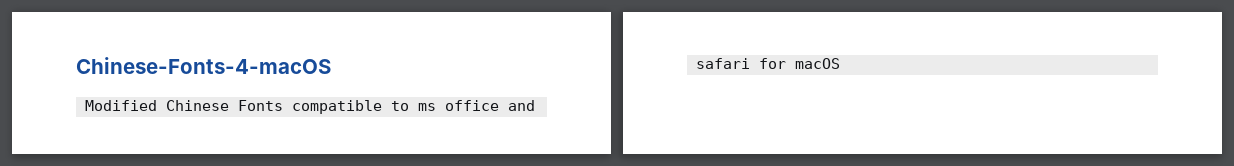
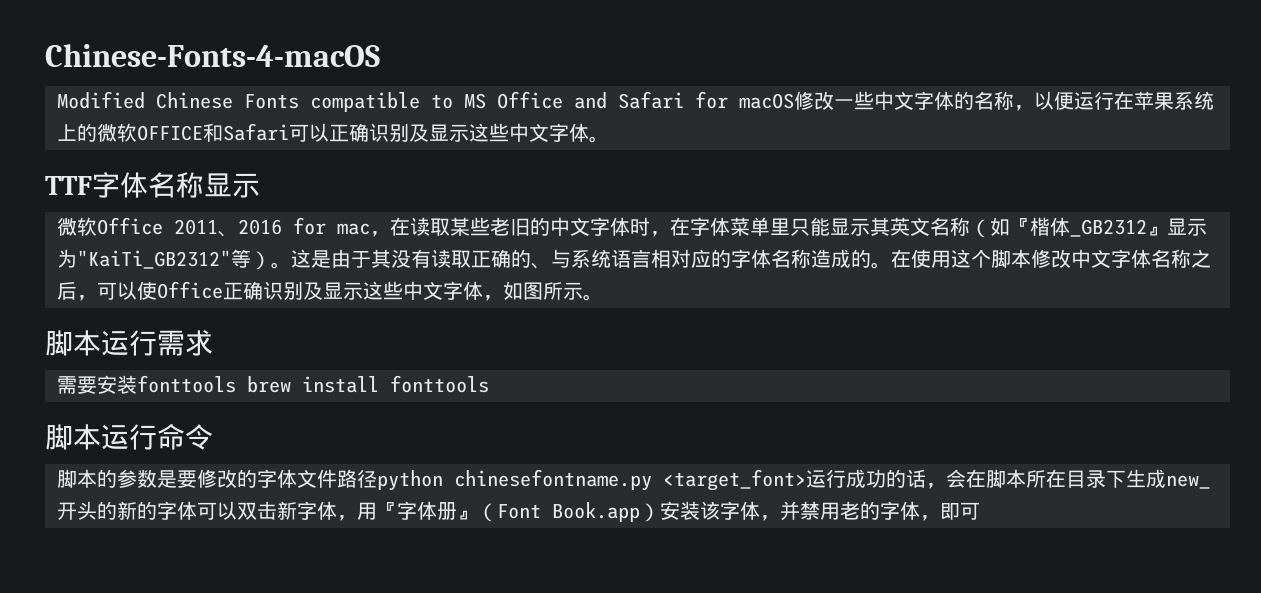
- Modified Chinese Fonts compatible to ms office and safari for macOS
+ Modified Chinese Fonts compatible to MS Office and Safari for macOS修改一些中文字体的名称，以便运行在苹果系统上的微软OFFICE和Safari可以正确识别及显示这些中文字体。
+ TTF字体名称显示
+ 微软Office 2011、2016 for mac，在读取某些老旧的中文字体时，在字体菜单里只能显示其英文名称（如『楷体_GB2312』显示为"KaiTi_GB2312"等）。这是由于其没有读取正确的、与系统语言相对应的字体名称造成的。在使用这个脚本修改中文字体名称之后，可以使Office正确识别及显示这些中文字体，如图所示。
+ 脚本运行需求
+ 需要安装fonttools brew install fonttools
+ 脚本运行命令
+ 脚本的参数是要修改的字体文件路径python chinesefontname.py <target_font>运行成功的话，会在脚本所在目录下生成new_开头的新的字体可以双击新字体，用『字体册』（Font Book.app）安装该字体，并禁用老的字体，即可

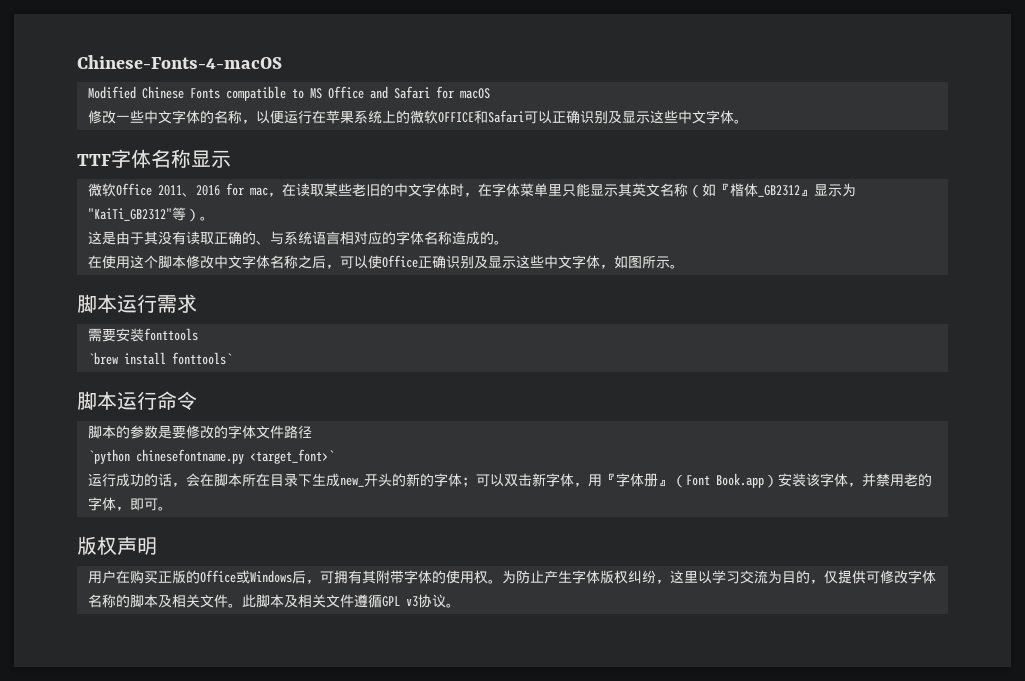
- Modified Chinese Fonts compatible to MS Office and Safari for macOS修改一些中文字体的名称，以便运行在苹果系统上的微软OFFICE和Safari可以正确识别及显示这些中文字体。
+ Modified Chinese Fonts compatible to MS Office and Safari for macOS
+ 修改一些中文字体的名称，以便运行在苹果系统上的微软OFFICE和Safari可以正确识别及显示这些中文字体。
- 微软Office 2011、2016 for mac，在读取某些老旧的中文字体时，在字体菜单里只能显示其英文名称（如『楷体_GB2312』显示为"KaiTi_GB2312"等）。这是由于其没有读取正确的、与系统语言相对应的字体名称造成的。在使用这个脚本修改中文字体名称之后，可以使Office正确识别及显示这些中文字体，如图所示。
+ 微软Office 2011、2016 for mac，在读取某些老旧的中文字体时，在字体菜单里只能显示其英文名称（如『楷体_GB2312』显示为"KaiTi_GB2312"等）。
+ 这是由于其没有读取正确的、与系统语言相对应的字体名称造成的。
+ 在使用这个脚本修改中文字体名称之后，可以使Office正确识别及显示这些中文字体，如图所示。
- 需要安装fonttools brew install fonttools
+ 需要安装fonttools
+ `brew install fonttools`
- 脚本的参数是要修改的字体文件路径python chinesefontname.py <target_font>运行成功的话，会在脚本所在目录下生成new_开头的新的字体可以双击新字体，用『字体册』（Font Book.app）安装该字体，并禁用老的字体，即可
+ 脚本的参数是要修改的字体文件路径
+ `python chinesefontname.py <target_font>`
+ 运行成功的话，会在脚本所在目录下生成new_开头的新的字体；可以双击新字体，用『字体册』（Font Book.app）安装该字体，并禁用老的字体，即可。
+ 版权声明
+ 用户在购买正版的Office或Windows后，可拥有其附带字体的使用权。为防止产生字体版权纠纷，这里以学习交流为目的，仅提供可修改字体名称的脚本及相关文件。此脚本及相关文件遵循GPL v3协议。

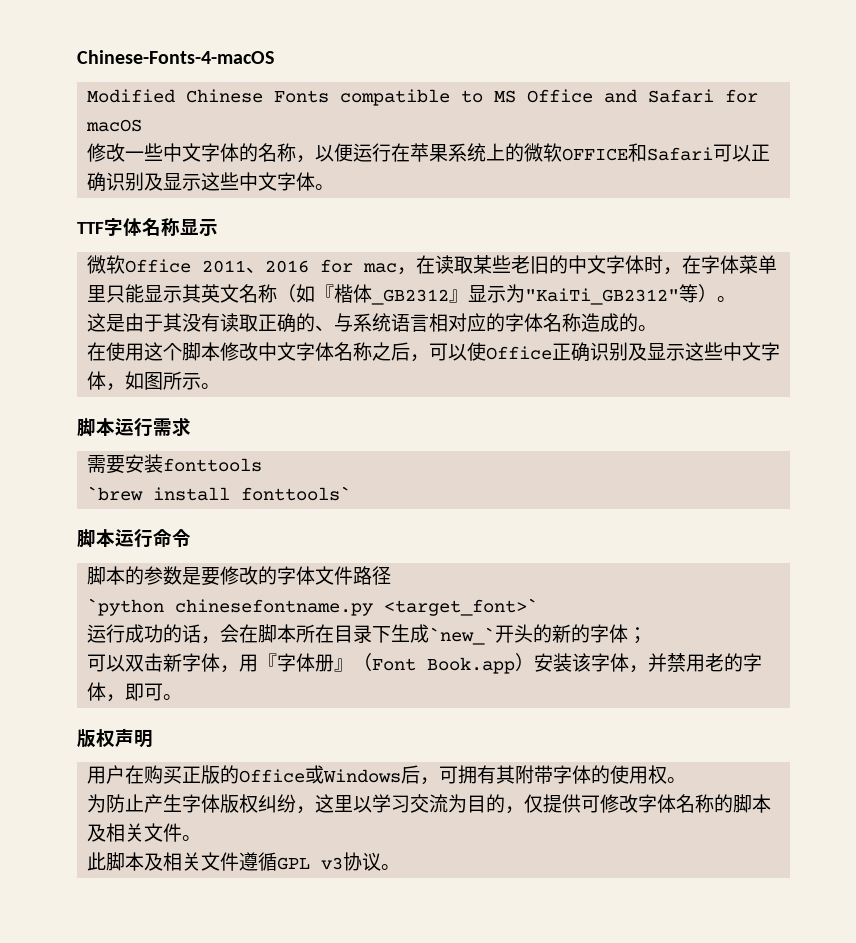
- 运行成功的话，会在脚本所在目录下生成new_开头的新的字体；可以双击新字体，用『字体册』（Font Book.app）安装该字体，并禁用老的字体，即可。
+ 运行成功的话，会在脚本所在目录下生成`new_`开头的新的字体；
+ 可以双击新字体，用『字体册』（Font Book.app）安装该字体，并禁用老的字体，即可。
- 用户在购买正版的Office或Windows后，可拥有其附带字体的使用权。为防止产生字体版权纠纷，这里以学习交流为目的，仅提供可修改字体名称的脚本及相关文件。此脚本及相关文件遵循GPL v3协议。
+ 用户在购买正版的Office或Windows后，可拥有其附带字体的使用权。
+ 为防止产生字体版权纠纷，这里以学习交流为目的，仅提供可修改字体名称的脚本及相关文件。
+ 此脚本及相关文件遵循GPL v3协议。

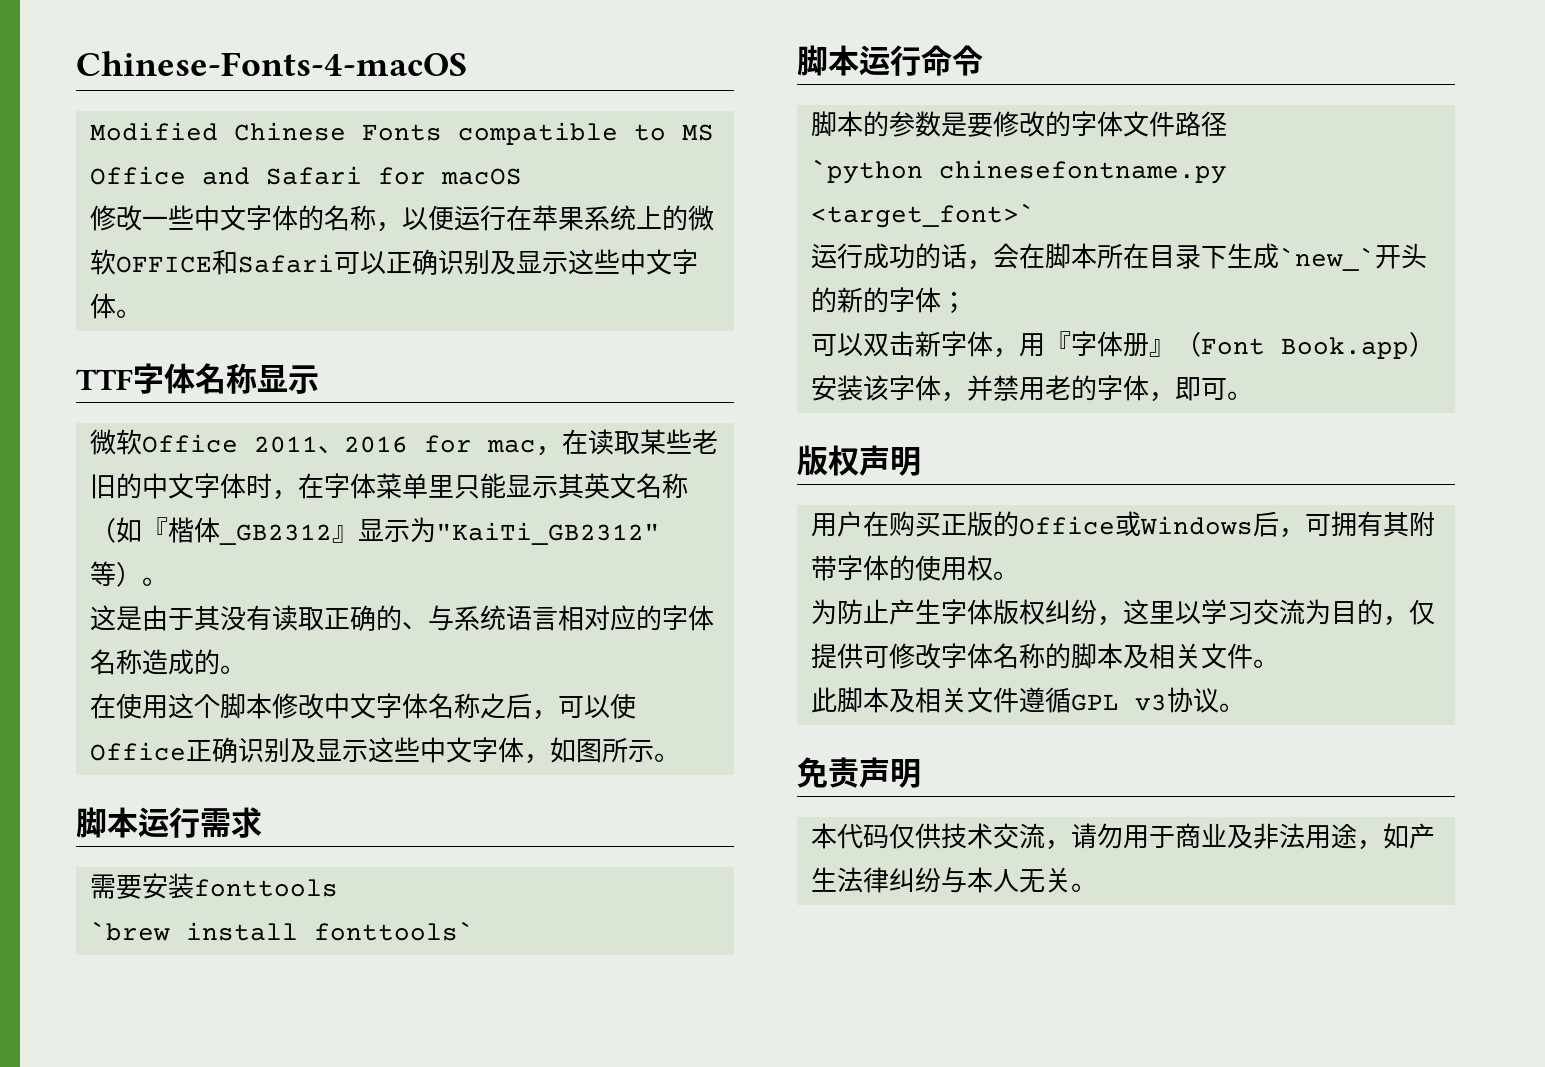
+ 免责声明
+ 本代码仅供技术交流，请勿用于商业及非法用途，如产生法律纠纷与本人无关。

